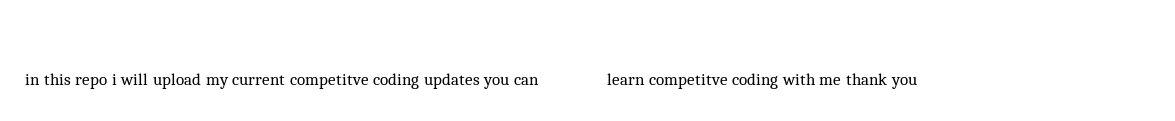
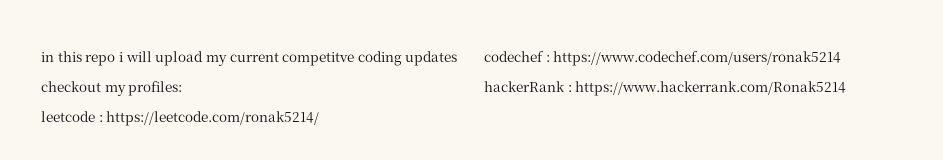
- in this repo i will upload my current competitve coding updates you can learn competitve coding with me thank you
+ in this repo i will upload my current competitve coding updates
+ checkout my profiles:
+ leetcode : https://leetcode.com/ronak5214/
+ codechef : https://www.codechef.com/users/ronak5214
+ hackerRank : https://www.hackerrank.com/Ronak5214

